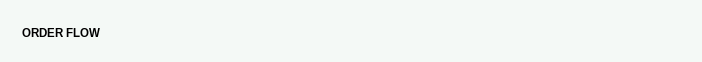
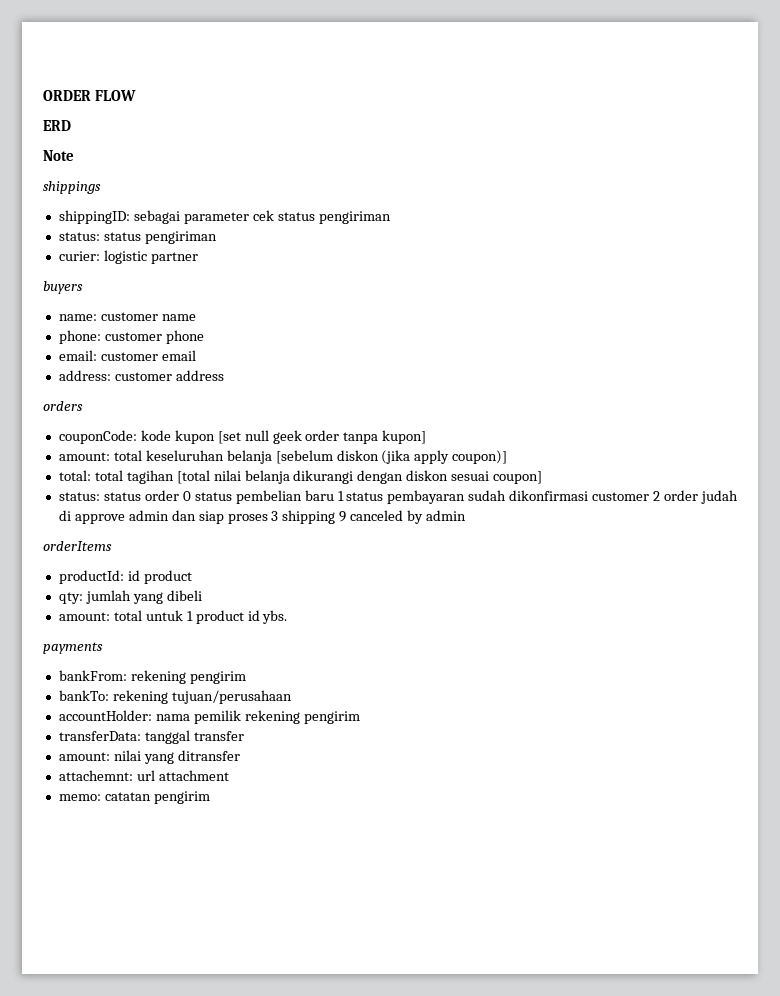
+ ERD
+ Note
+ shippings
+ shippingID: sebagai parameter cek status pengiriman
+ status: status pengiriman
+ curier: logistic partner
+ buyers
+ name: customer name
+ phone: customer phone
+ email: customer email
+ address: customer address
+ orders
+ couponCode: kode kupon [set null geek order tanpa kupon]
+ amount: total keseluruhan belanja [sebelum diskon (jika apply coupon)]
+ total: total tagihan [total nilai belanja dikurangi dengan diskon sesuai coupon]
+ status: status order 0 status pembelian baru 1 status pembayaran sudah dikonfirmasi customer 2 order judah di approve admin dan siap proses 3 shipping 9 canceled by admin
+ orderItems
+ productId: id product
+ qty: jumlah yang dibeli
+ amount: total untuk 1 product id ybs.
+ payments
+ bankFrom: rekening pengirim
+ bankTo: rekening tujuan/perusahaan
+ accountHolder: nama pemilik rekening pengirim
+ transferData: tanggal transfer
+ amount: nilai yang ditransfer
+ attachemnt: url attachment
+ memo: catatan pengirim

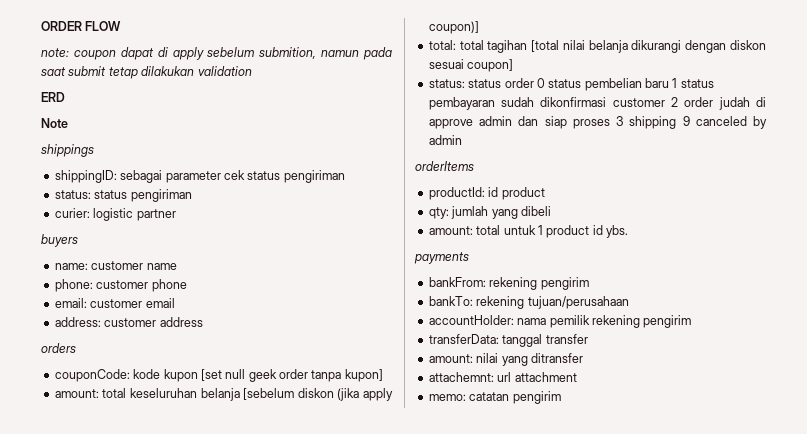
+ note: coupon dapat di apply sebelum submition, namun pada saat submit tetap dilakukan validation

